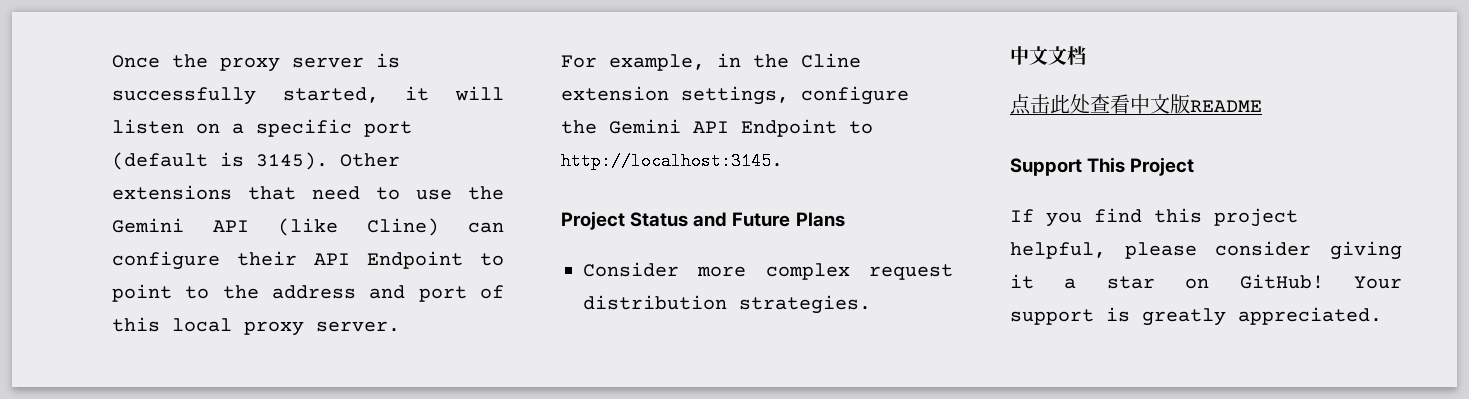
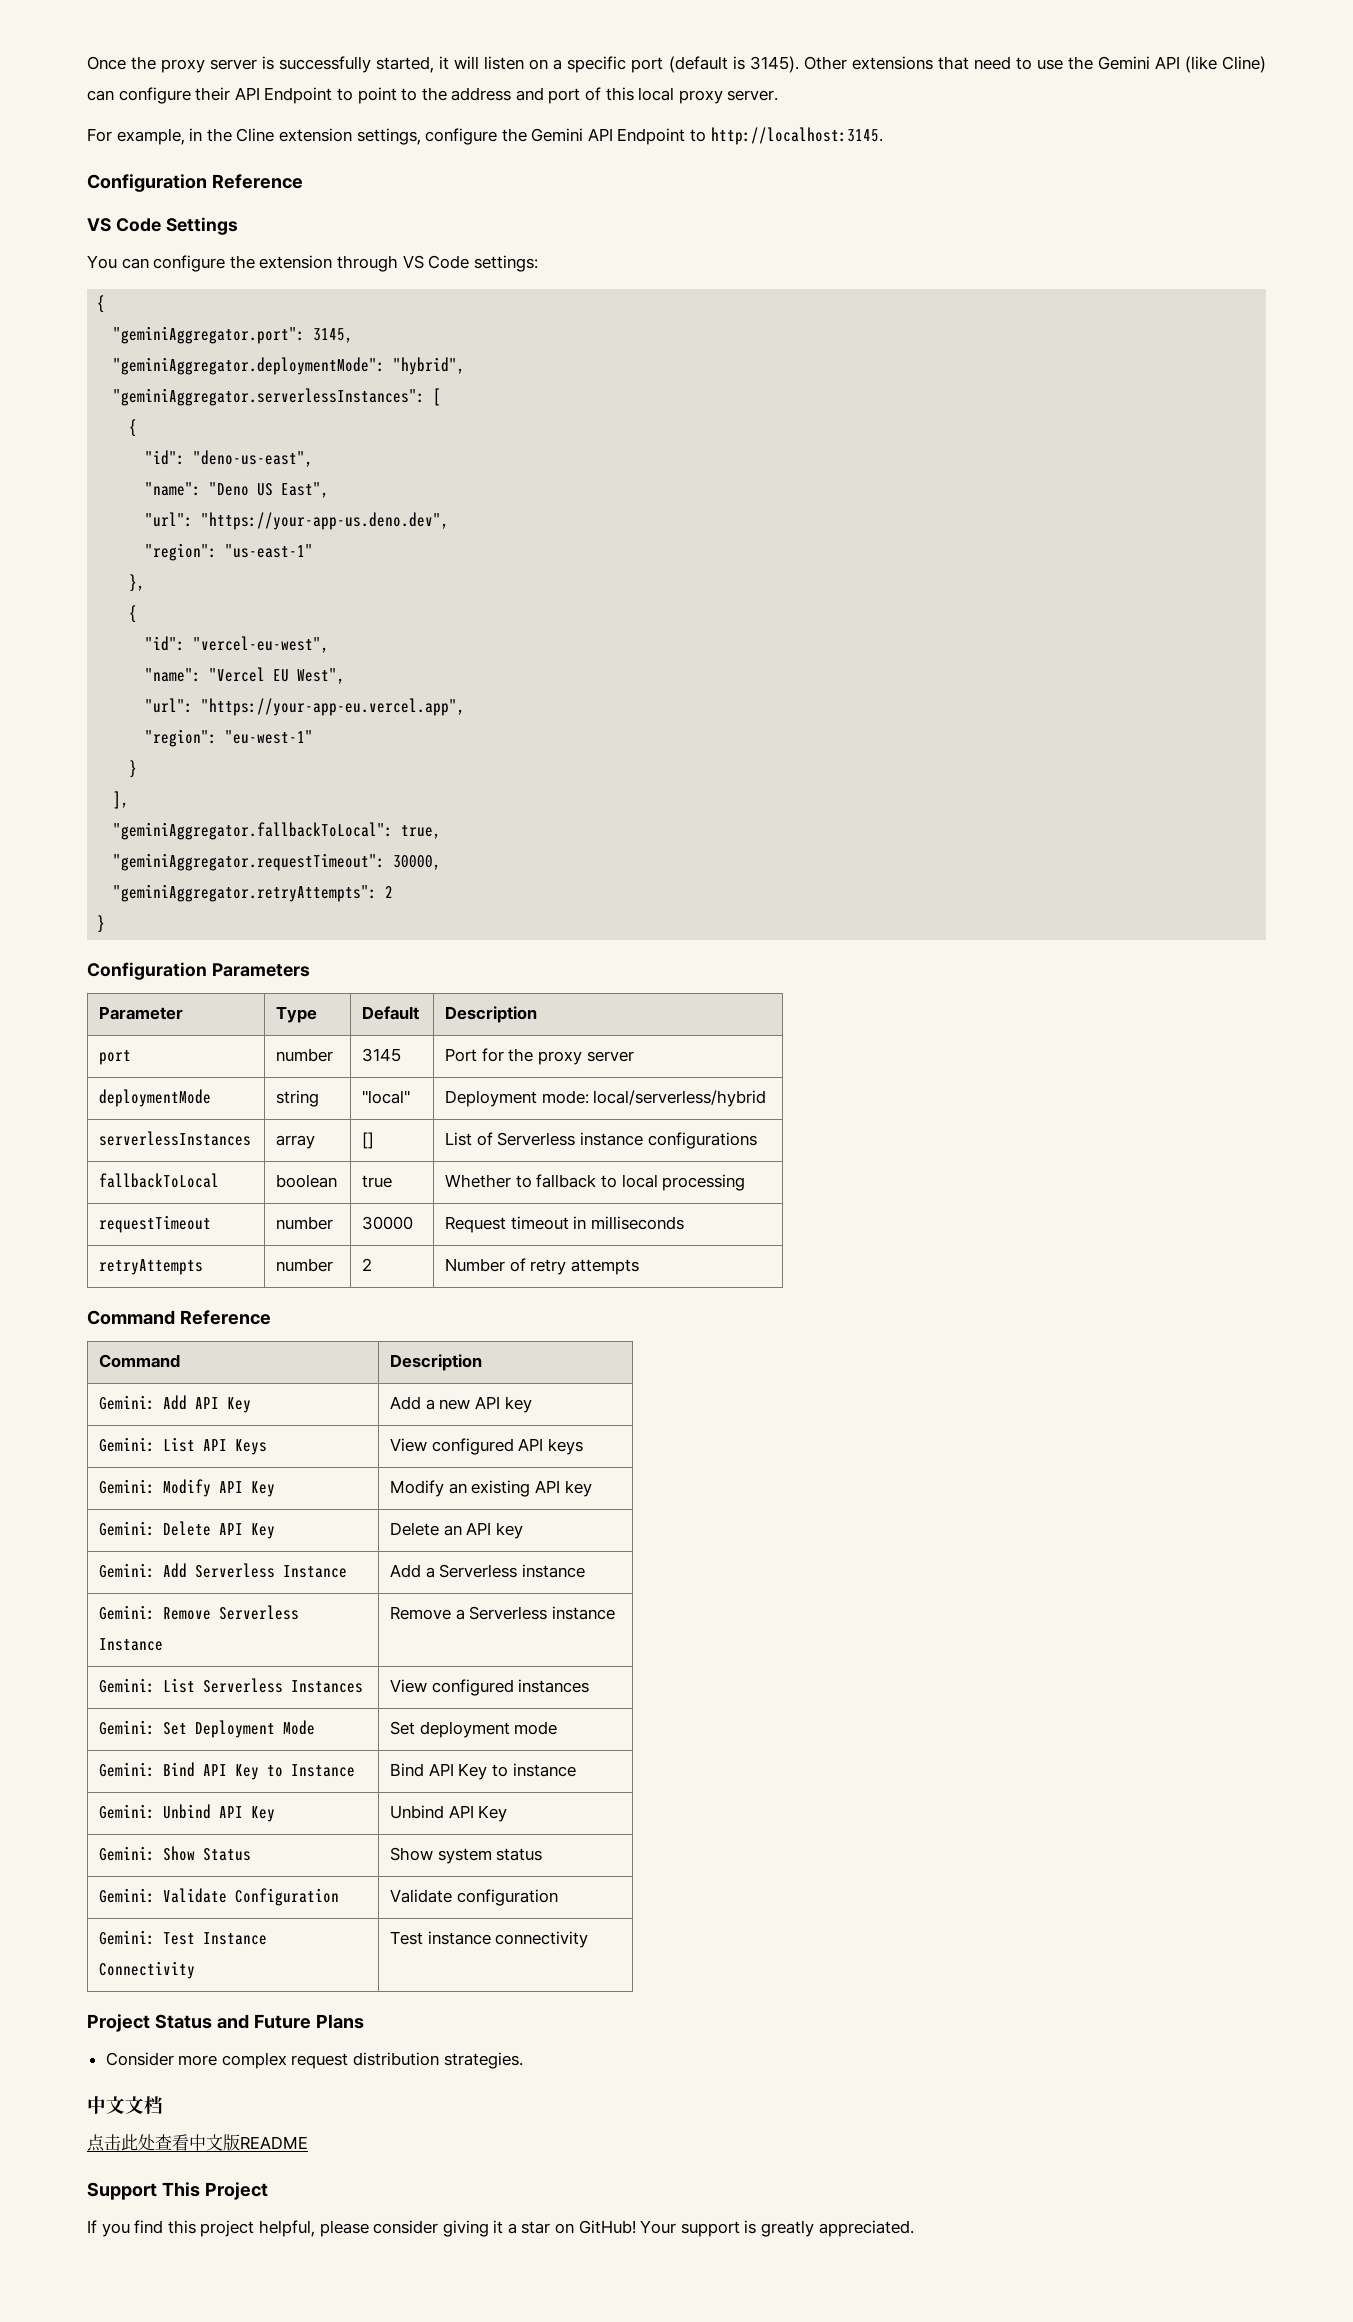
+ Configuration Reference
+ VS Code Settings
+ You can configure the extension through VS Code settings:
+ {
+ "geminiAggregator.port": 3145,
+ "geminiAggregator.deploymentMode": "hybrid",
+ "geminiAggregator.serverlessInstances": [
+ {
+ "id": "deno-us-east",
+ "name": "Deno US East",
+ "url": "https://your-app-us.deno.dev",
+ "region": "us-east-1"
+ },
+ {
+ "id": "vercel-eu-west",
+ "name": "Vercel EU West",
+ "url": "https://your-app-eu.vercel.app",
+ "region": "eu-west-1"
+ }
+ ],
+ "geminiAggregator.fallbackToLocal": true,
+ "geminiAggregator.requestTimeout": 30000,
+ "geminiAggregator.retryAttempts": 2
+ }
+ Configuration Parameters
+ Parameter | Type | Default | Description
+ port | number | 3145 | Port for the proxy server
+ deploymentMode | string | "local" | Deployment mode: local/serverless/hybrid
+ serverlessInstances | array | [] | List of Serverless instance configurations
+ fallbackToLocal | boolean | true | Whether to fallback to local processing
+ requestTimeout | number | 30000 | Request timeout in milliseconds
+ retryAttempts | number | 2 | Number of retry attempts
+ Command Reference
+ Command | Description
+ Gemini: Add API Key | Add a new API key
+ Gemini: List API Keys | View configured API keys
+ Gemini: Modify API Key | Modify an existing API key
+ Gemini: Delete API Key | Delete an API key
+ Gemini: Add Serverless Instance | Add a Serverless instance
+ Gemini: Remove Serverless Instance | Remove a Serverless instance
+ Gemini: List Serverless Instances | View configured instances
+ Gemini: Set Deployment Mode | Set deployment mode
+ Gemini: Bind API Key to Instance | Bind API Key to instance
+ Gemini: Unbind API Key | Unbind API Key
+ Gemini: Show Status | Show system status
+ Gemini: Validate Configuration | Validate configuration
+ Gemini: Test Instance Connectivity | Test instance connectivity

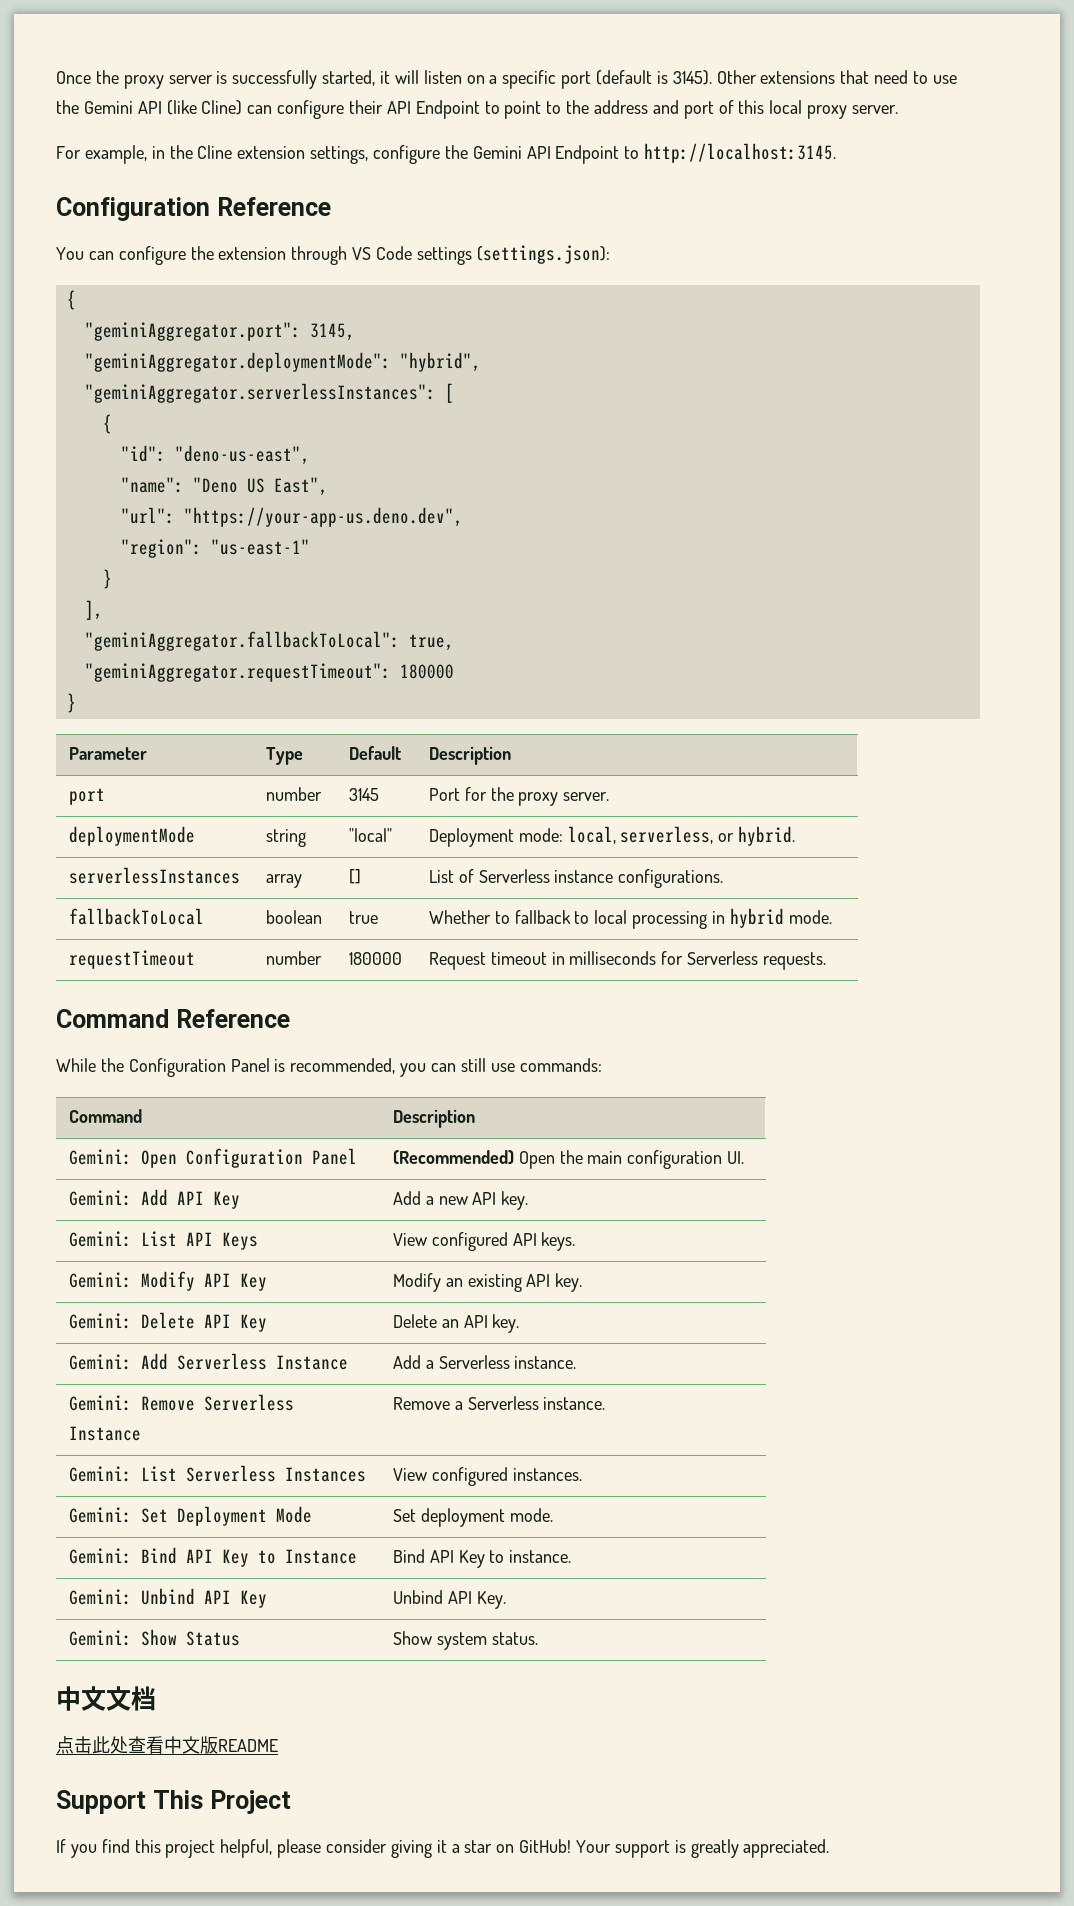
- VS Code Settings
- You can configure the extension through VS Code settings:
+ You can configure the extension through VS Code settings (settings.json):
- },
- {
- "id": "vercel-eu-west",
- "name": "Vercel EU West",
- "url": "https://your-app-eu.vercel.app",
- "region": "eu-west-1"
- "geminiAggregator.requestTimeout": 30000,
- "geminiAggregator.retryAttempts": 2
+ "geminiAggregator.requestTimeout": 180000
  }
- Configuration Parameters
- port | number | 3145 | Port for the proxy server
+ port | number | 3145 | Port for the proxy server.
- deploymentMode | string | "local" | Deployment mode: local/serverless/hybrid
+ deploymentMode | string | "local" | Deployment mode: local, serverless, or hybrid.
- serverlessInstances | array | [] | List of Serverless instance configurations
+ serverlessInstances | array | [] | List of Serverless instance configurations.
- fallbackToLocal | boolean | true | Whether to fallback to local processing
+ fallbackToLocal | boolean | true | Whether to fallback to local processing in hybrid mode.
- requestTimeout | number | 30000 | Request timeout in milliseconds
- retryAttempts | number | 2 | Number of retry attempts
+ requestTimeout | number | 180000 | Request timeout in milliseconds for Serverless requests.
  Command Reference
+ While the Configuration Panel is recommended, you can still use commands:
  Command | Description
+ Gemini: Open Configuration Panel | (Recommended) Open the main configuration UI.
- Gemini: Add API Key | Add a new API key
+ Gemini: Add API Key | Add a new API key.
- Gemini: List API Keys | View configured API keys
+ Gemini: List API Keys | View configured API keys.
- Gemini: Modify API Key | Modify an existing API key
+ Gemini: Modify API Key | Modify an existing API key.
- Gemini: Delete API Key | Delete an API key
+ Gemini: Delete API Key | Delete an API key.
- Gemini: Add Serverless Instance | Add a Serverless instance
+ Gemini: Add Serverless Instance | Add a Serverless instance.
- Gemini: Remove Serverless Instance | Remove a Serverless instance
+ Gemini: Remove Serverless Instance | Remove a Serverless instance.
- Gemini: List Serverless Instances | View configured instances
+ Gemini: List Serverless Instances | View configured instances.
- Gemini: Set Deployment Mode | Set deployment mode
+ Gemini: Set Deployment Mode | Set deployment mode.
- Gemini: Bind API Key to Instance | Bind API Key to instance
+ Gemini: Bind API Key to Instance | Bind API Key to instance.
- Gemini: Unbind API Key | Unbind API Key
+ Gemini: Unbind API Key | Unbind API Key.
- Gemini: Show Status | Show system status
- Gemini: Validate Configuration | Validate configuration
- Gemini: Test Instance Connectivity | Test instance connectivity
- Project Status and Future Plans
- Consider more complex request distribution strategies.
+ Gemini: Show Status | Show system status.

